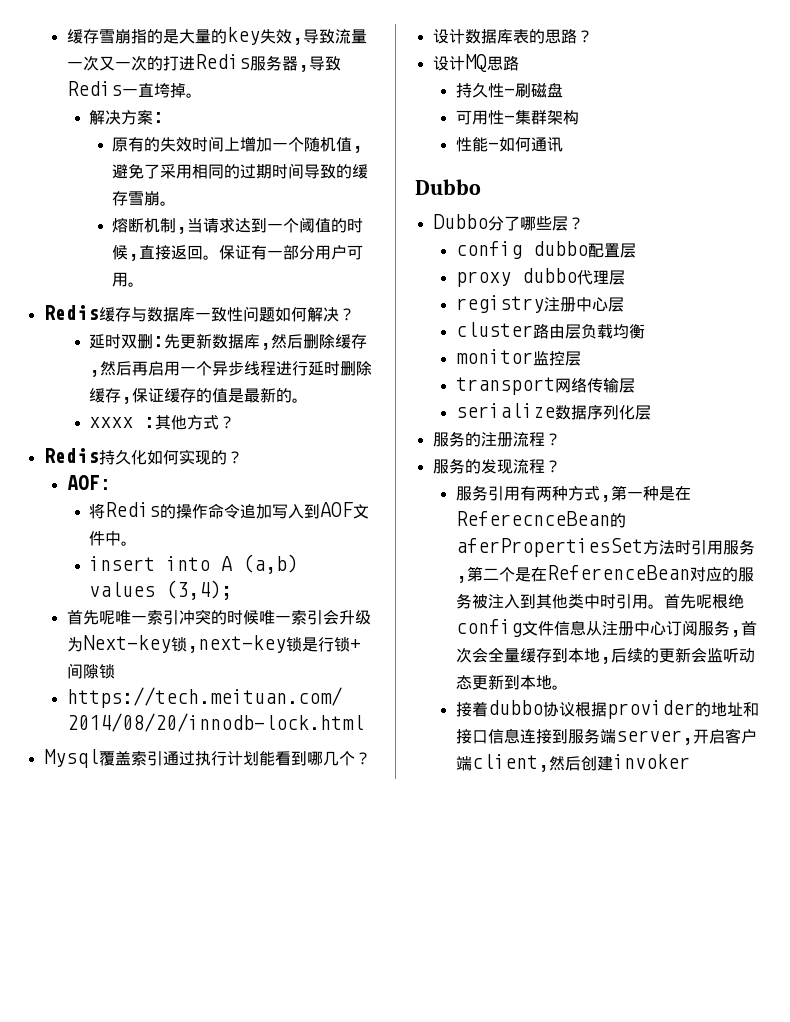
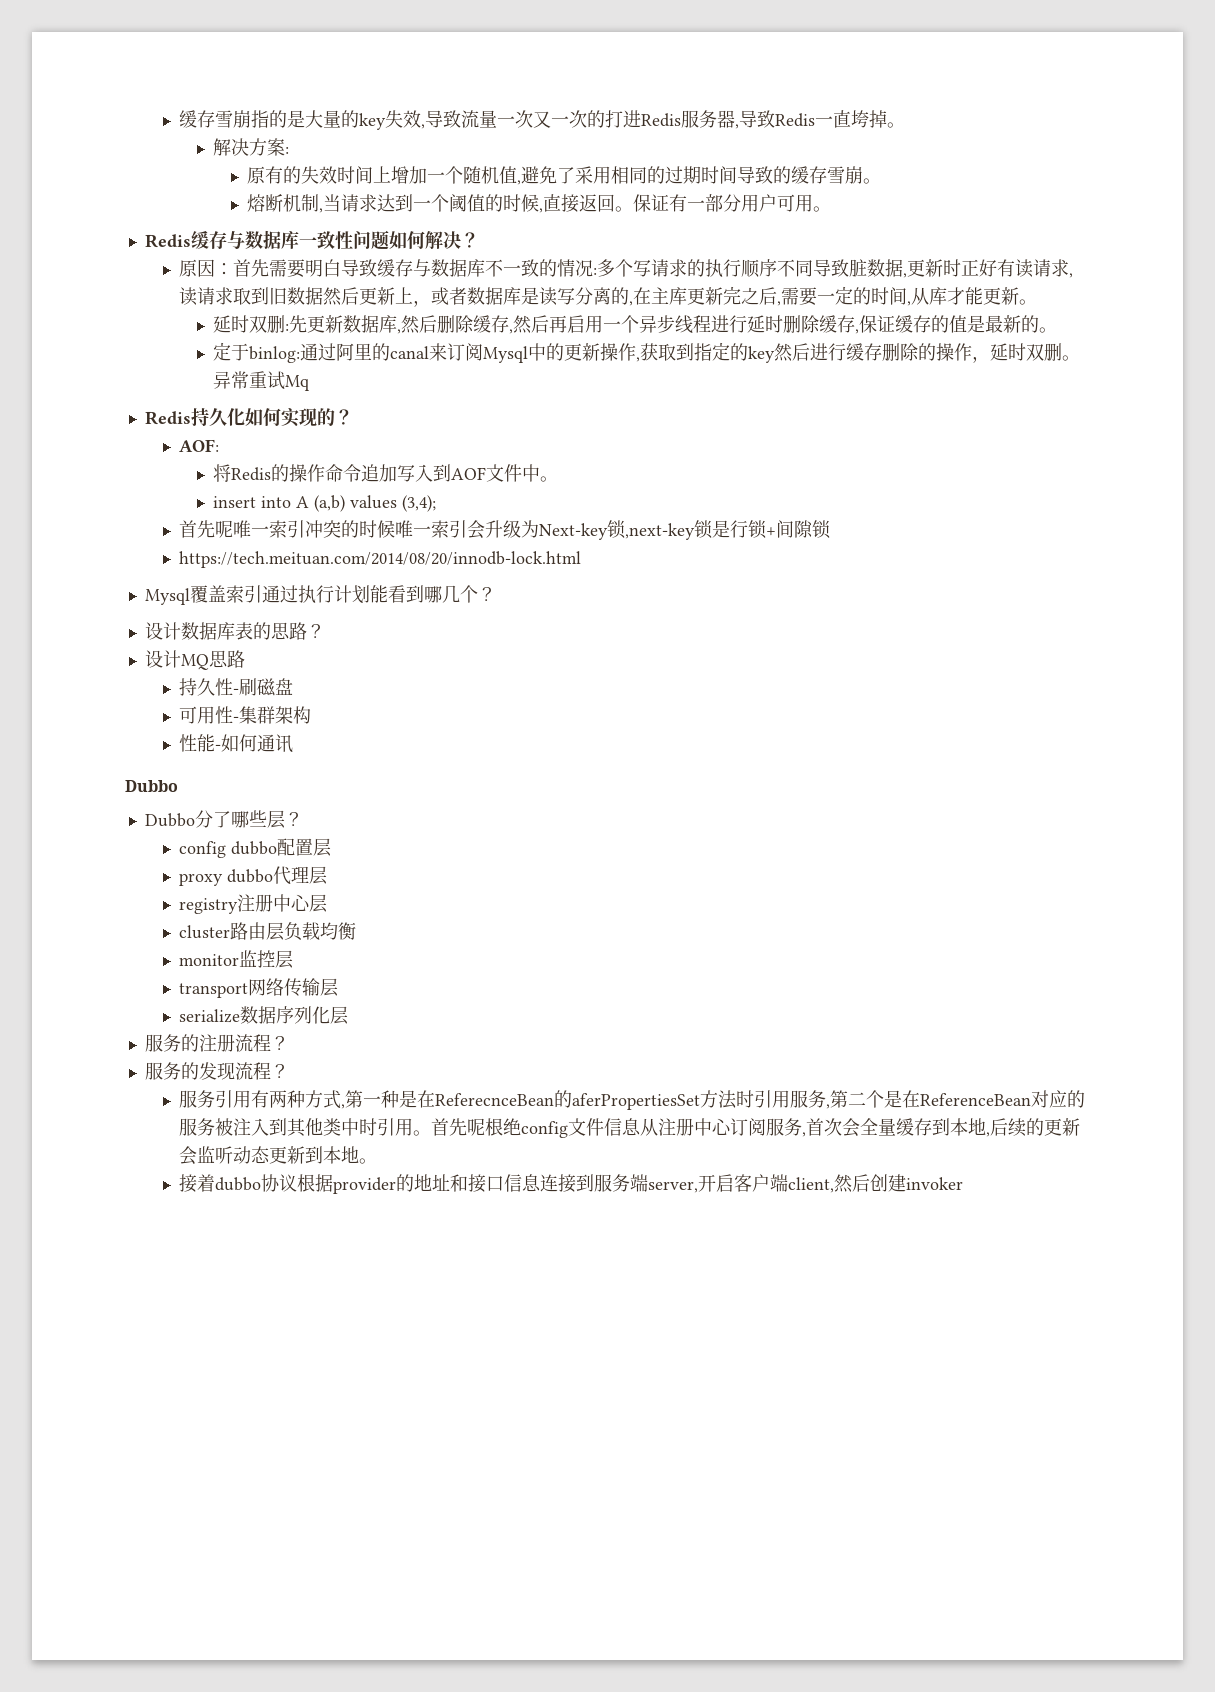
+ 原因：首先需要明白导致缓存与数据库不一致的情况:多个写请求的执行顺序不同导致脏数据,更新时正好有读请求,读请求取到旧数据然后更新上，或者数据库是读写分离的,在主库更新完之后,需要一定的时间,从库才能更新。
- xxxx :其他方式？
+ 定于binlog:通过阿里的canal来订阅Mysql中的更新操作,获取到指定的key然后进行缓存删除的操作，延时双删。异常重试Mq

